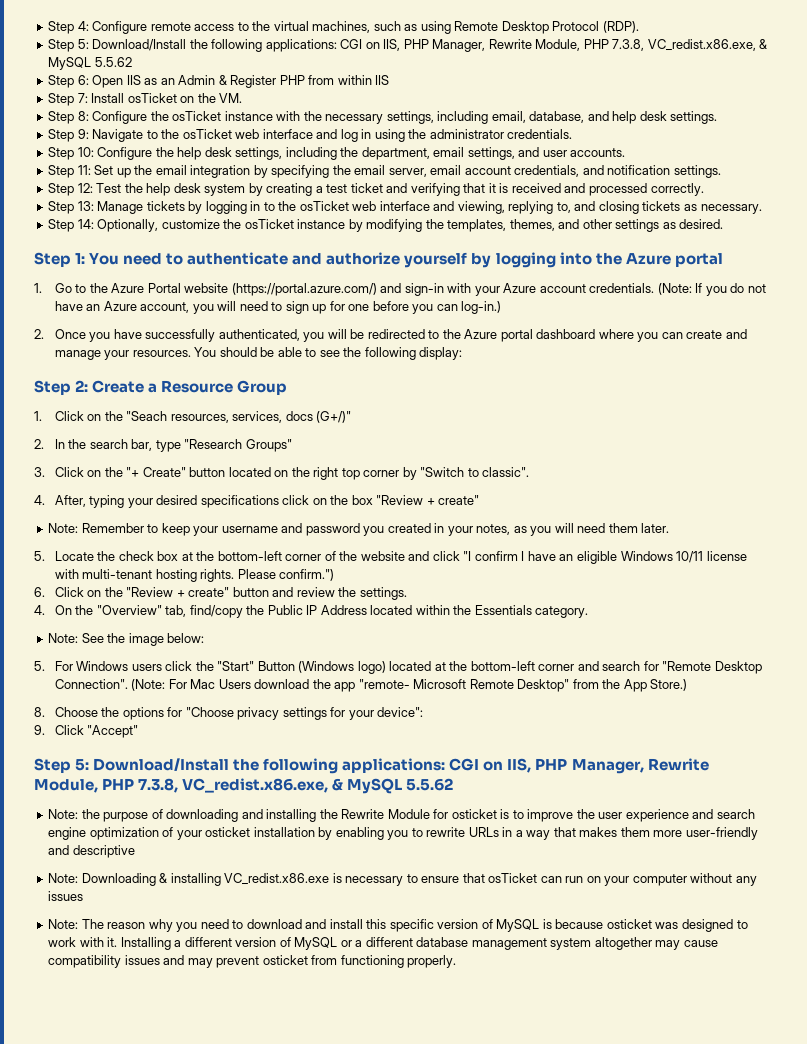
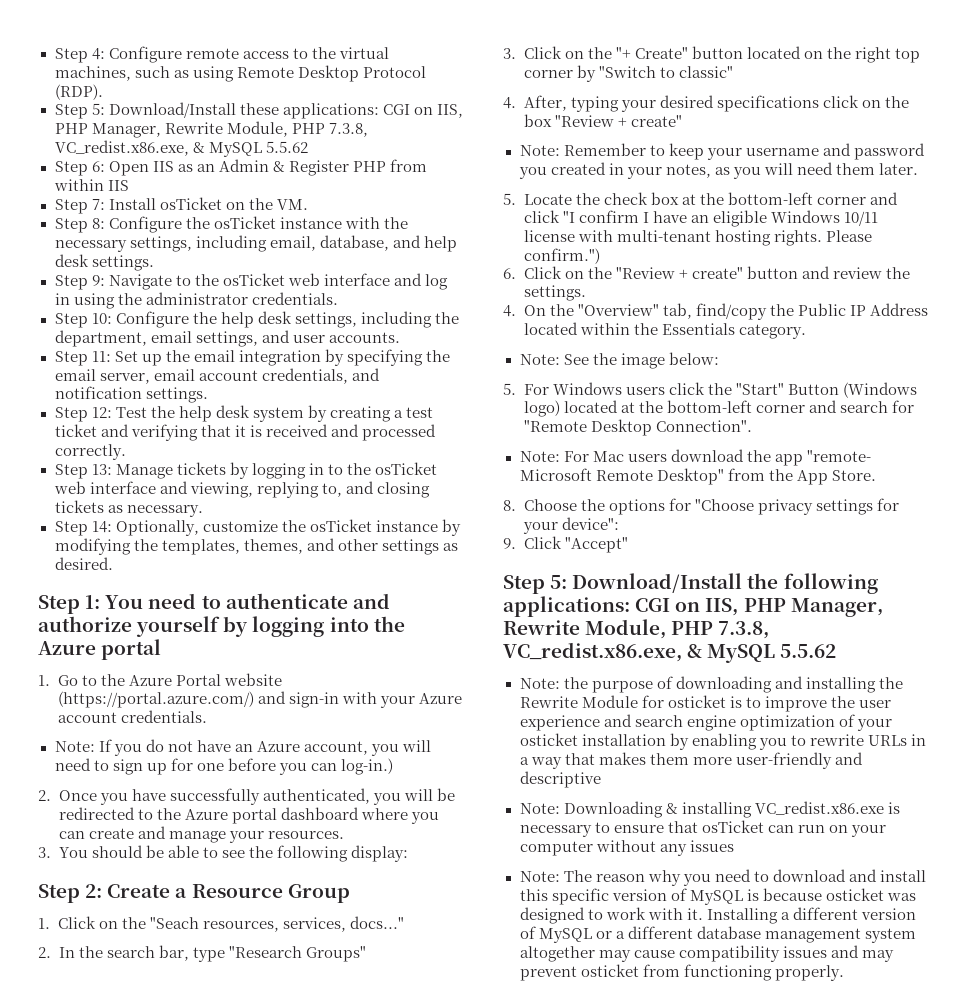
  Step 4: Configure remote access to the virtual machines, such as using Remote Desktop Protocol (RDP).
- Step 5: Download/Install the following applications: CGI on IIS, PHP Manager, Rewrite Module, PHP 7.3.8, VC_redist.x86.exe, & MySQL 5.5.62
+ Step 5: Download/Install these applications: CGI on IIS, PHP Manager, Rewrite Module, PHP 7.3.8, VC_redist.x86.exe, & MySQL 5.5.62
- 1. Go to the Azure Portal website (https://portal.azure.com/) and sign-in with your Azure account credentials. (Note: If you do not have an Azure account, you will need to sign up for one before you can log-in.)
+ 1. Go to the Azure Portal website (https://portal.azure.com/) and sign-in with your Azure account credentials.
+ Note: If you do not have an Azure account, you will need to sign up for one before you can log-in.)
- 2. Once you have successfully authenticated, you will be redirected to the Azure portal dashboard where you can create and manage your resources. You should be able to see the following display:
+ 2. Once you have successfully authenticated, you will be redirected to the Azure portal dashboard where you can create and manage your resources.
+ 3. You should be able to see the following display:
- 1. Click on the "Seach resources, services, docs (G+/)"
+ 1. Click on the "Seach resources, services, docs..."
- 3. Click on the "+ Create" button located on the right top corner by "Switch to classic".
+ 3. Click on the "+ Create" button located on the right top corner by "Switch to classic"
- 5. Locate the check box at the bottom-left corner of the website and click "I confirm I have an eligible Windows 10/11 license with multi-tenant hosting rights.
+ 5. Locate the check box at the bottom-left corner and click "I confirm I have an eligible Windows 10/11 license with multi-tenant hosting rights.
- 5. For Windows users click the "Start" Button (Windows logo) located at the bottom-left corner and search for "Remote Desktop Connection". (Note: For Mac Users download the app "remote- Microsoft Remote Desktop" from the App Store.)
+ 5. For Windows users click the "Start" Button (Windows logo) located at the bottom-left corner and search for "Remote Desktop Connection".
+ Note: For Mac users download the app "remote- Microsoft Remote Desktop" from the App Store.

